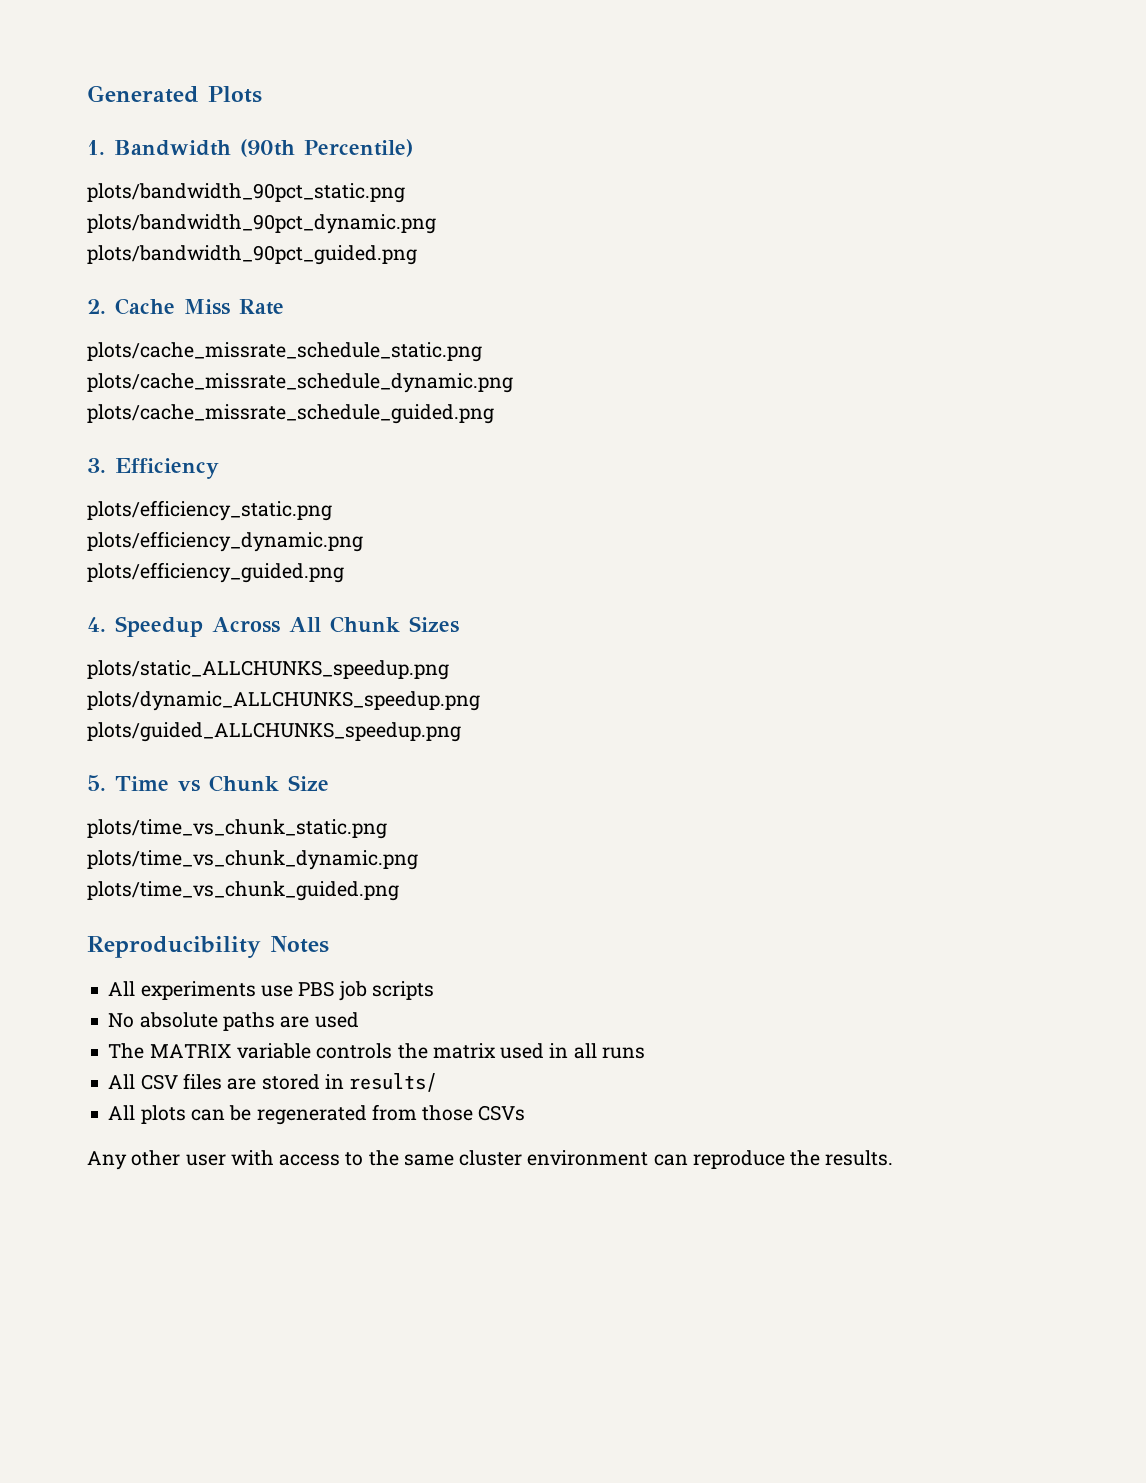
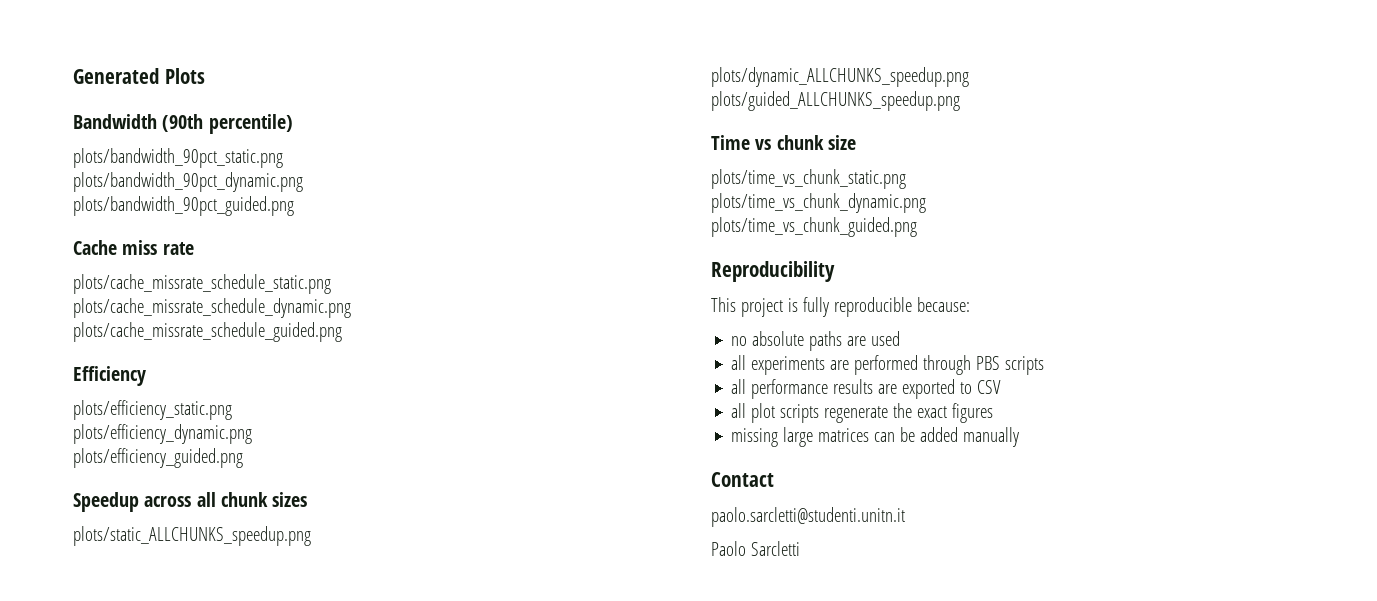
- 1. Bandwidth (90th Percentile)
+ Bandwidth (90th percentile)
- 2. Cache Miss Rate
+ Cache miss rate
- 3. Efficiency
+ Efficiency
- 4. Speedup Across All Chunk Sizes
+ Speedup across all chunk sizes
- 5. Time vs Chunk Size
+ Time vs chunk size
- Reproducibility Notes
- All experiments use PBS job scripts
- No absolute paths are used
- The MATRIX variable controls the matrix used in all runs
- All CSV files are stored in results/
- All plots can be regenerated from those CSVs
- Any other user with access to the same cluster environment can reproduce the results.
+ Reproducibility
+ This project is fully reproducible because:
+ no absolute paths are used
+ all experiments are performed through PBS scripts
+ all performance results are exported to CSV
+ all plot scripts regenerate the exact figures
+ missing large matrices can be added manually
+ Contact
+ paolo.sarcletti@studenti.unitn.it
+ Paolo Sarcletti

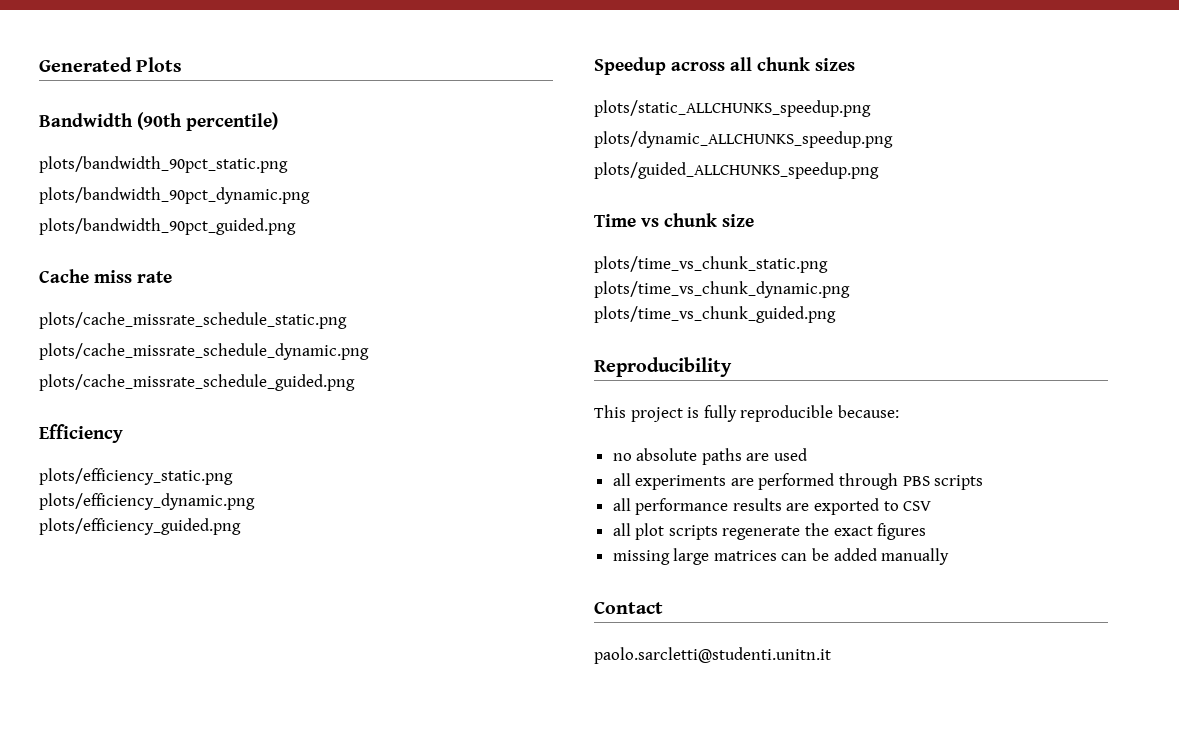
- Paolo Sarcletti

